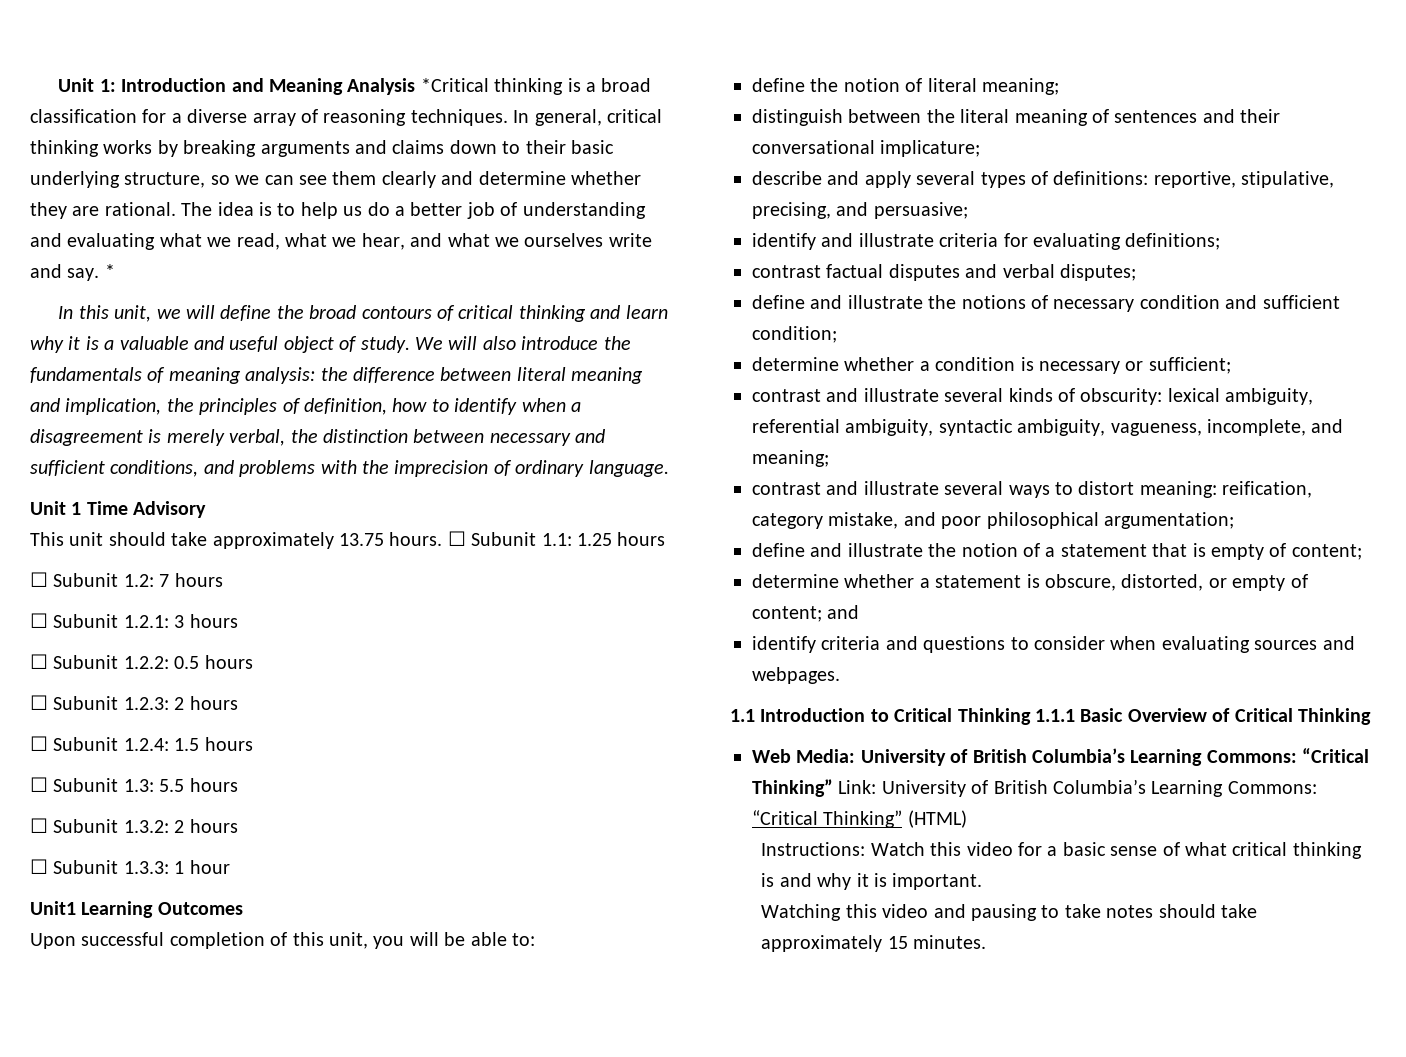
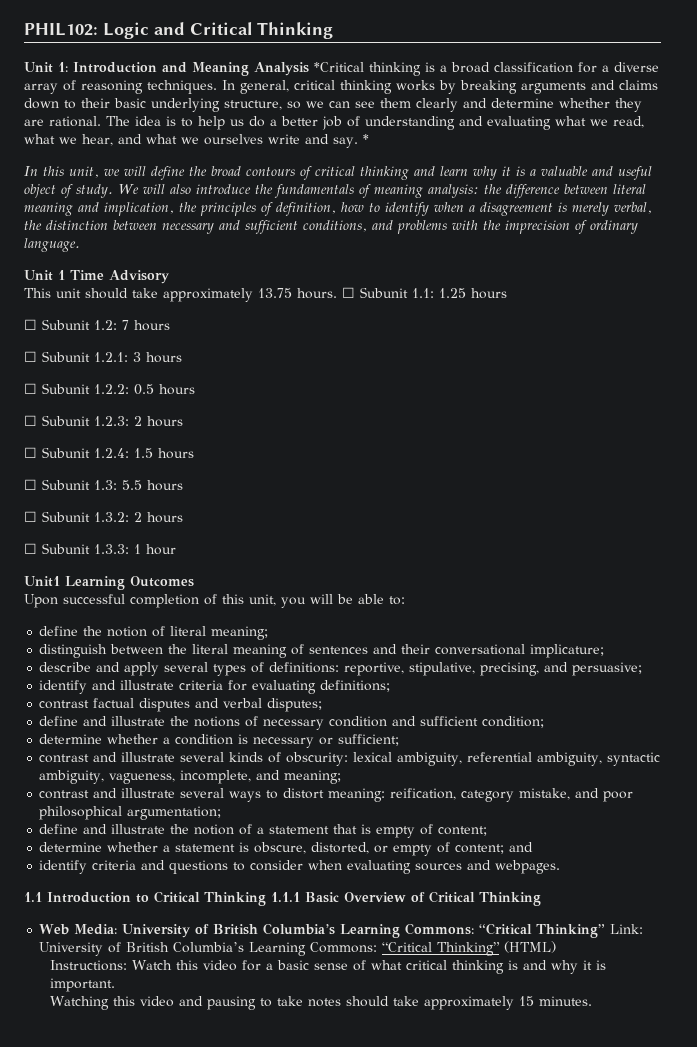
+ PHIL102: Logic and Critical Thinking

